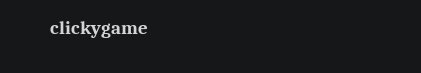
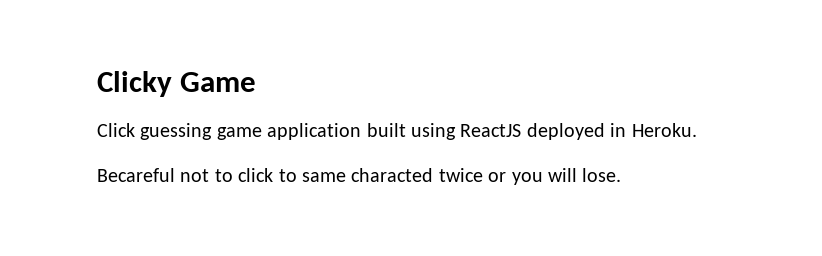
- clickygame
+ Clicky Game
+ Click guessing game application built using ReactJS deployed in Heroku.
+ Becareful not to click to same characted twice or you will lose.

